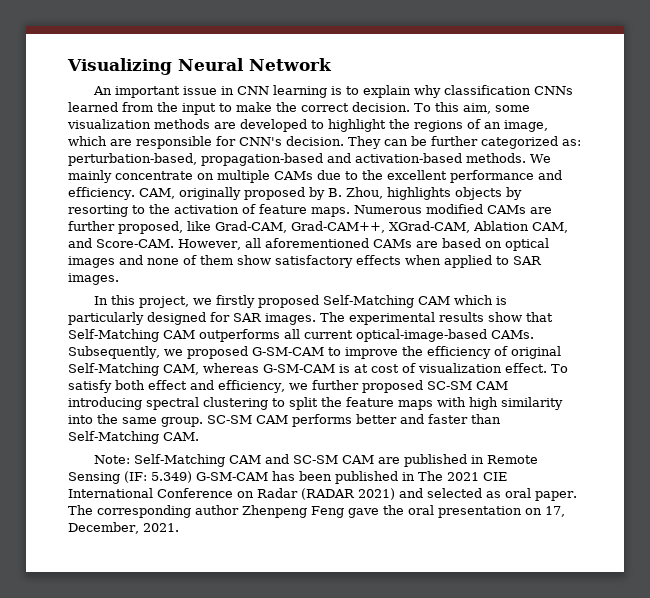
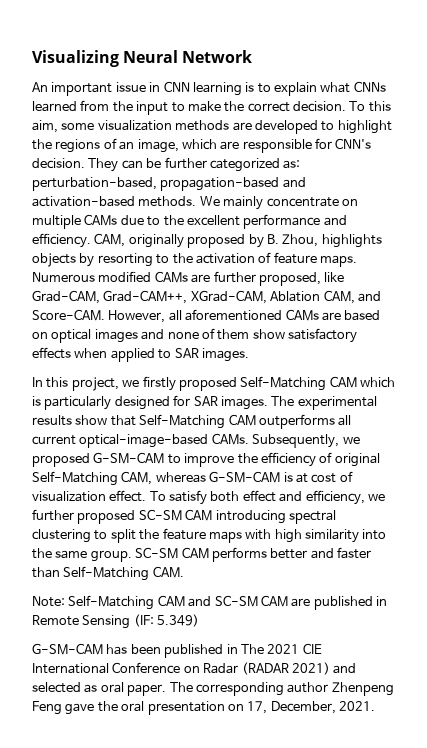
- An important issue in CNN learning is to explain why classification CNNs learned from the input to make the correct decision.
+ An important issue in CNN learning is to explain what CNNs learned from the input to make the correct decision.
- Note: Self-Matching CAM and SC-SM CAM are published in Remote Sensing (IF: 5.349) G-SM-CAM has been published in The 2021 CIE International Conference on Radar (RADAR 2021) and selected as oral paper.
+ Note: Self-Matching CAM and SC-SM CAM are published in Remote Sensing (IF: 5.349)
+ G-SM-CAM has been published in The 2021 CIE International Conference on Radar (RADAR 2021) and selected as oral paper.

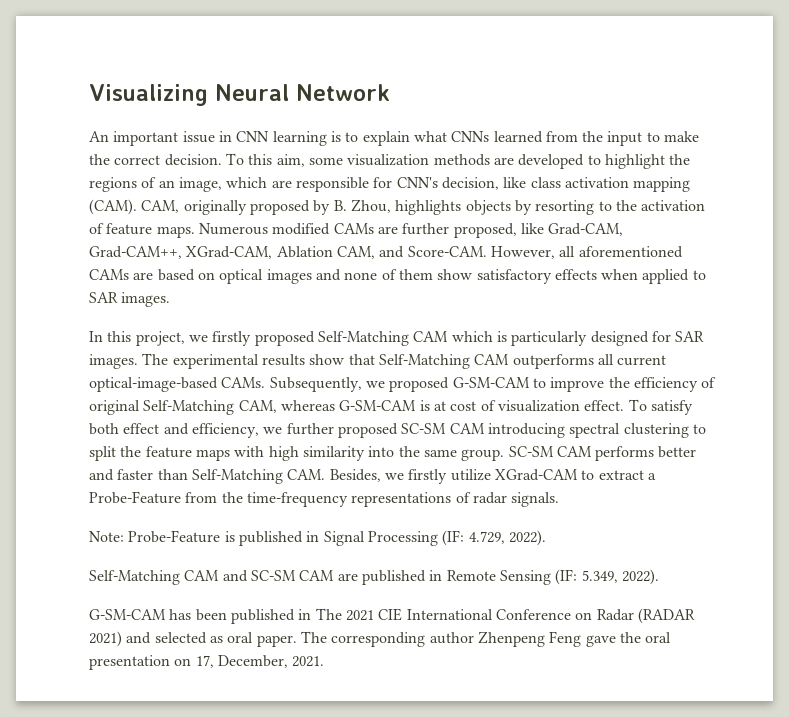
- To this aim, some visualization methods are developed to highlight the regions of an image, which are responsible for CNN's decision. They can be further categorized as: perturbation-based, propagation-based and activation-based methods. We mainly concentrate on multiple CAMs due to the excellent performance and efficiency.
+ To this aim, some visualization methods are developed to highlight the regions of an image, which are responsible for CNN's decision, like class activation mapping (CAM).
- SC-SM CAM performs better and faster than Self-Matching CAM.
- Note: Self-Matching CAM and SC-SM CAM are published in Remote Sensing (IF: 5.349)
+ SC-SM CAM performs better and faster than Self-Matching CAM. Besides, we firstly utilize XGrad-CAM to extract a Probe-Feature from the time-frequency representations of radar signals.
+ Note: Probe-Feature is published in Signal Processing (IF: 4.729, 2022).
+ Self-Matching CAM and SC-SM CAM are published in Remote Sensing (IF: 5.349, 2022).

